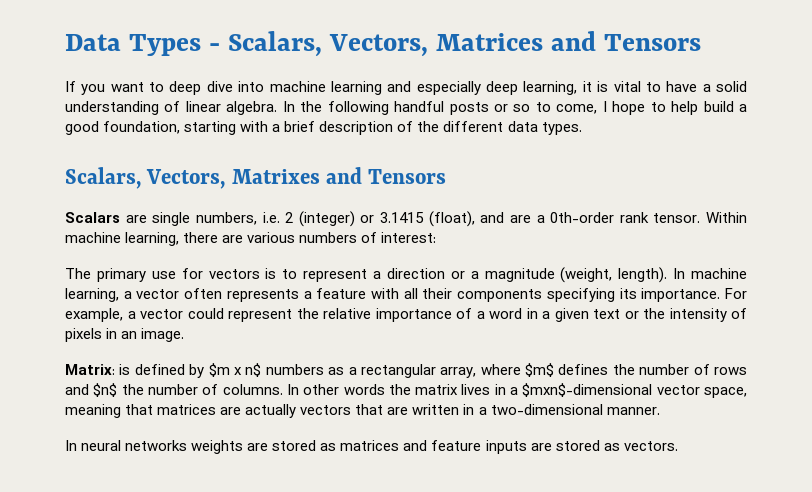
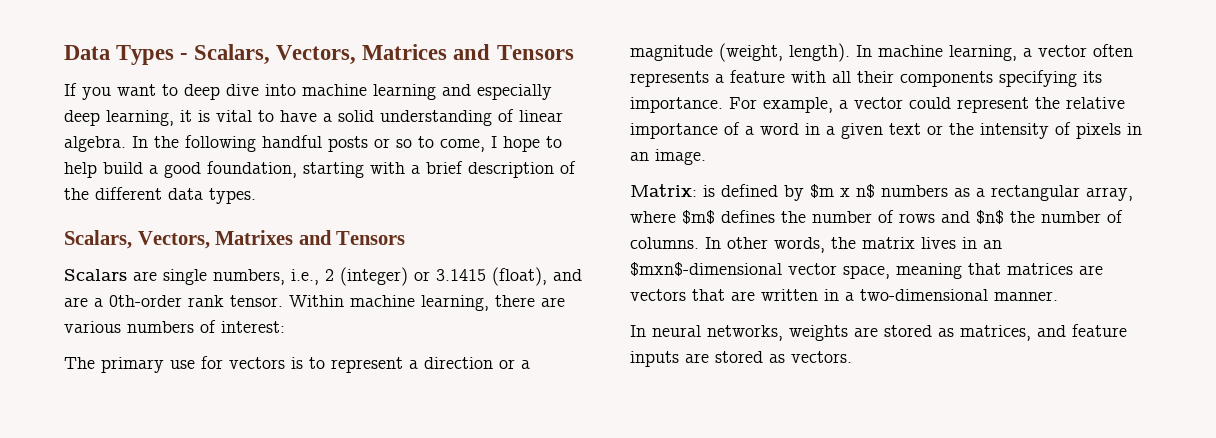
- Scalars are single numbers, i.e. 2 (integer) or 3.1415 (float), and are a 0th-order rank tensor.
+ Scalars are single numbers, i.e., 2 (integer) or 3.1415 (float), and are a 0th-order rank tensor.
- In other words the matrix lives in a $mxn$-dimensional vector space, meaning that matrices are actually vectors that are written in a two-dimensional manner.
+ In other words, the matrix lives in an $mxn$-dimensional vector space, meaning that matrices are vectors that are written in a two-dimensional manner.
- In neural networks weights are stored as matrices and feature inputs are stored as vectors.
+ In neural networks, weights are stored as matrices, and feature inputs are stored as vectors.

